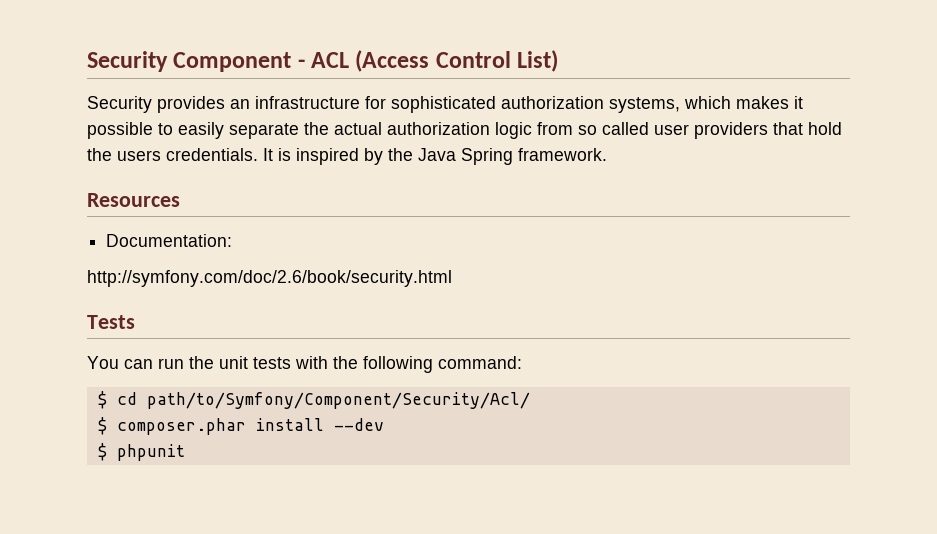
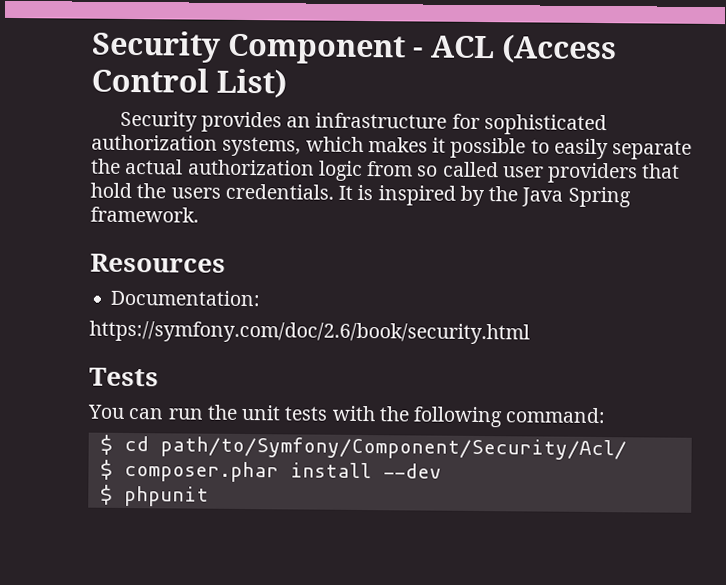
- http://symfony.com/doc/2.6/book/security.html
+ https://symfony.com/doc/2.6/book/security.html

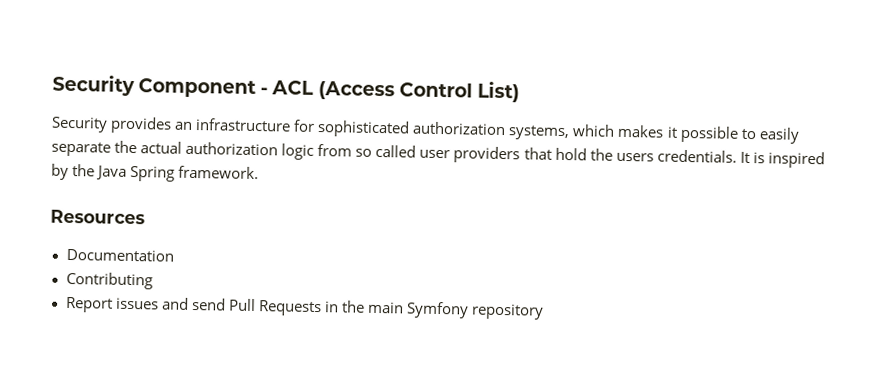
- Documentation:
- https://symfony.com/doc/2.6/book/security.html
- Tests
- You can run the unit tests with the following command:
- $ cd path/to/Symfony/Component/Security/Acl/
- $ composer.phar install --dev
- $ phpunit
+ Documentation
+ Contributing
+ Report issues and send Pull Requests in the main Symfony repository

